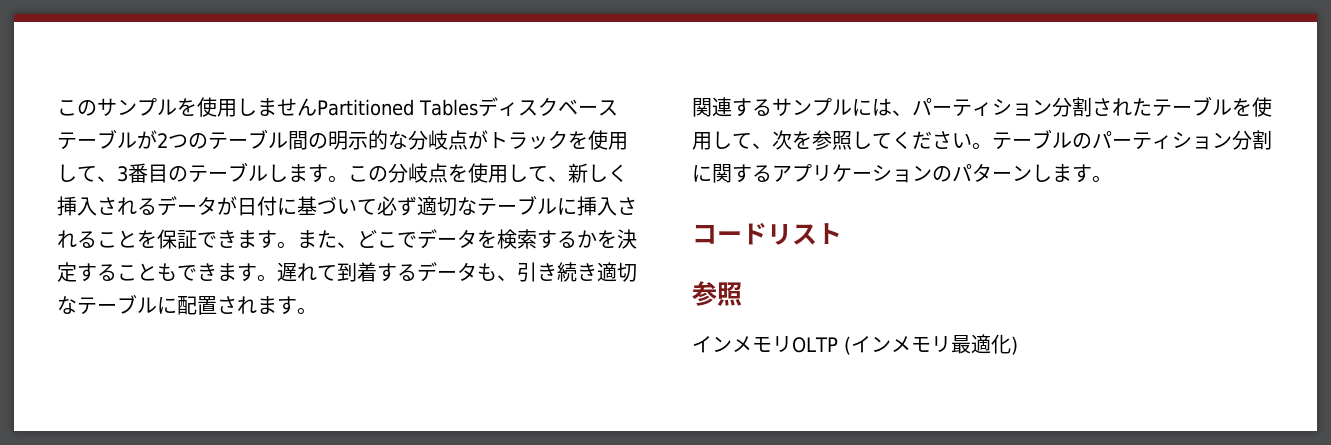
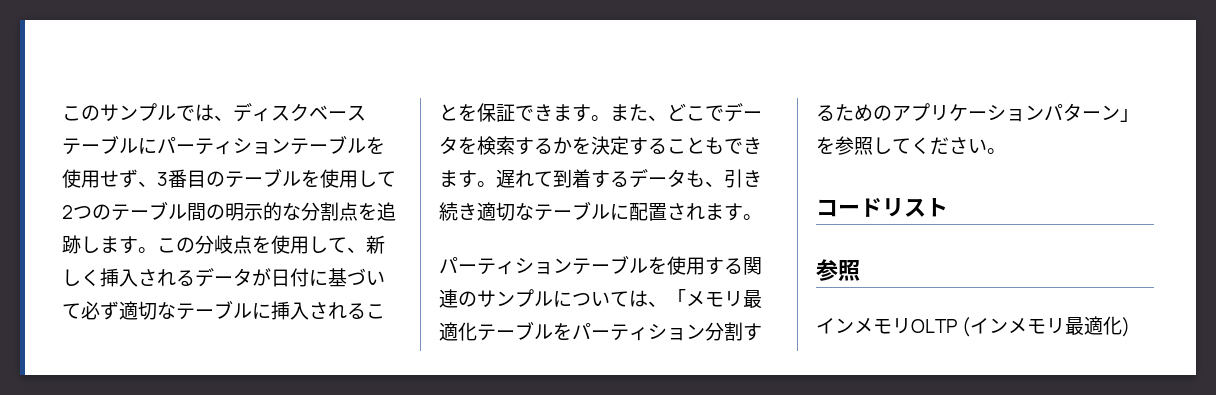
- このサンプルを使用しませんPartitioned Tablesディスクベーステーブルが2つのテーブル間の明示的な分岐点がトラックを使用して、3番目のテーブルします。
+ このサンプルでは、ディスクベーステーブルにパーティションテーブルを使用せず、3番目のテーブルを使用して2つのテーブル間の明示的な分割点を追跡します。
- 関連するサンプルには、パーティション分割されたテーブルを使用して、次を参照してください。テーブルのパーティション分割に関するアプリケーションのパターンします。
+ パーティションテーブルを使用する関連のサンプルについては、「メモリ最適化テーブルをパーティション分割するためのアプリケーションパターン」を参照してください。

